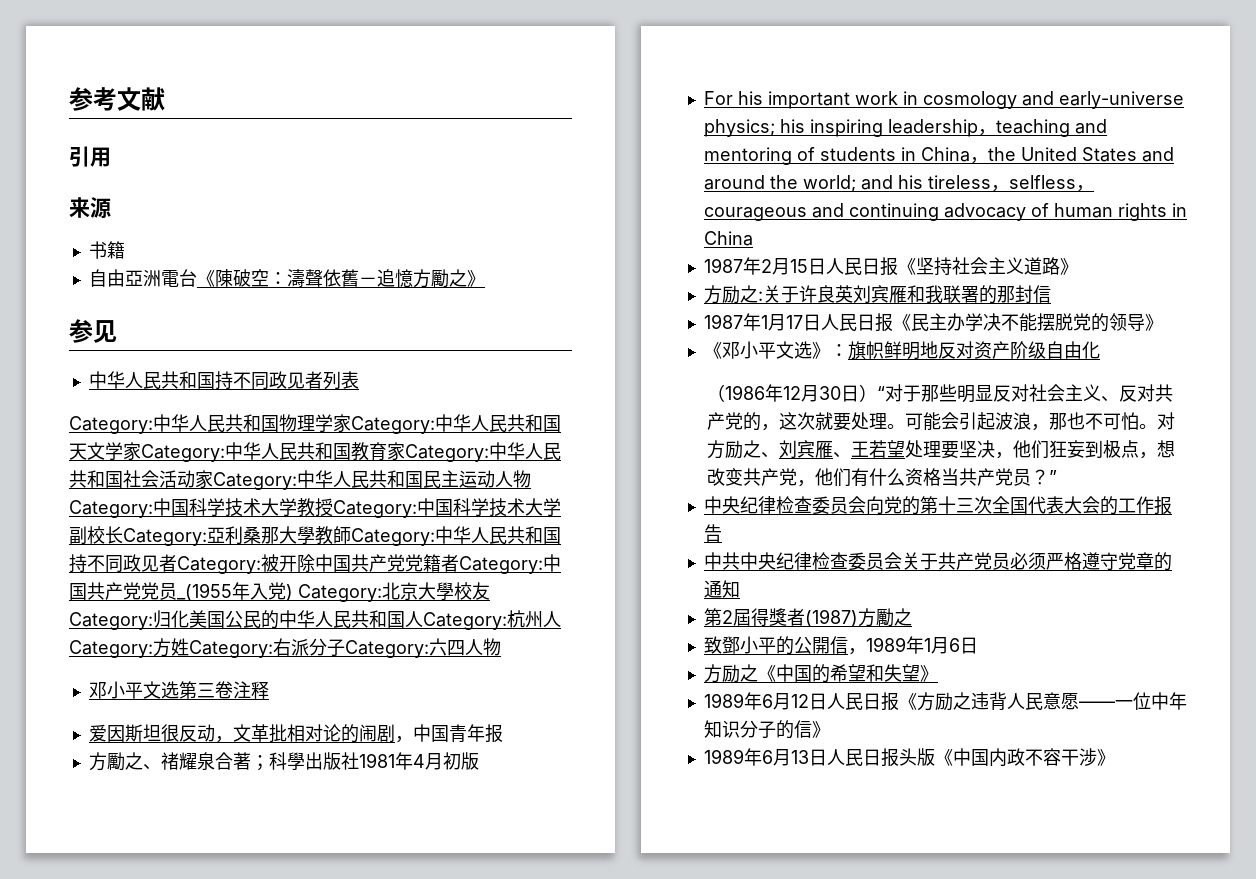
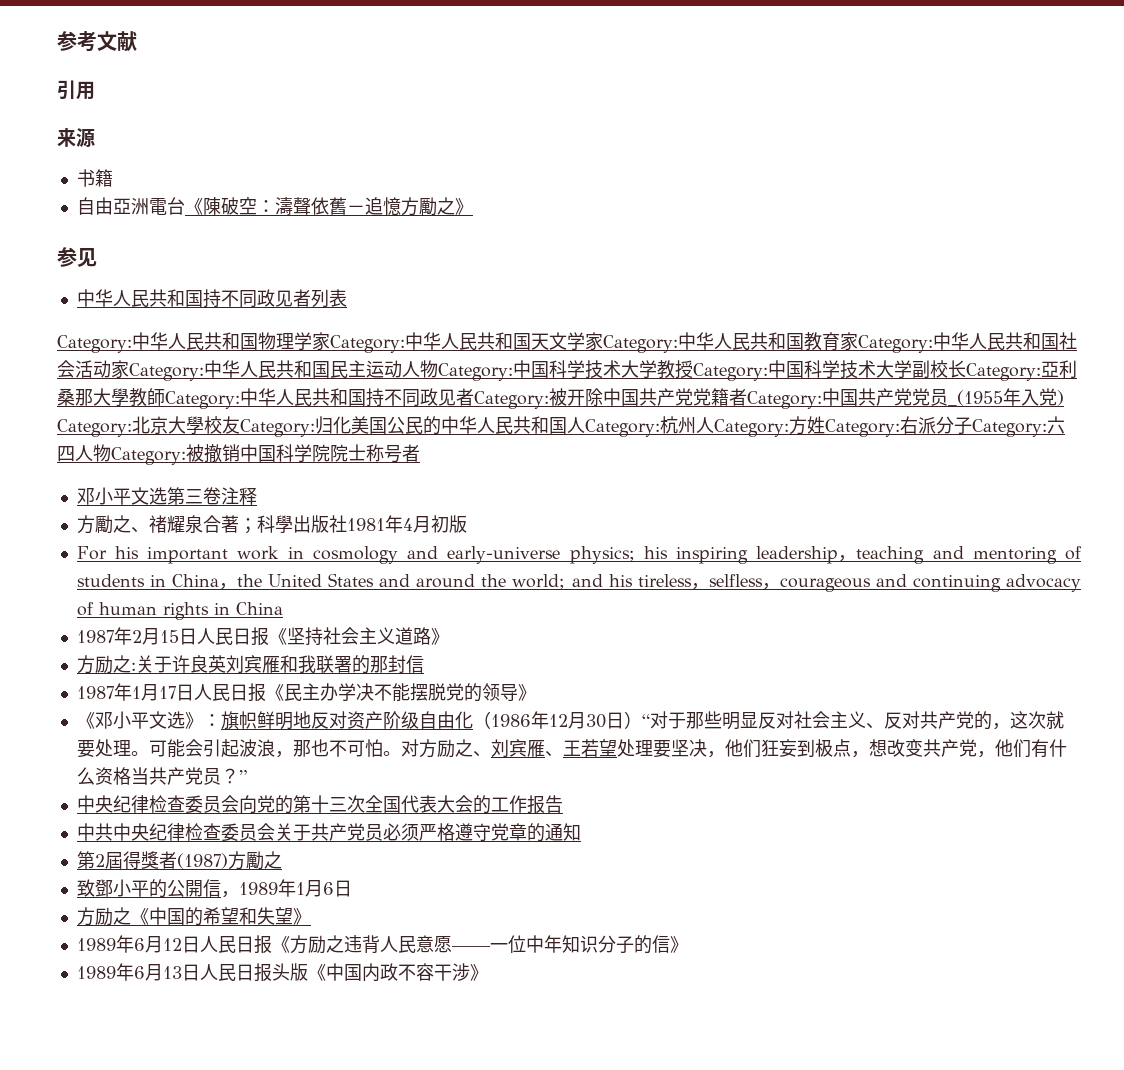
- 六四人物
+ 六四人物Category:被撤销中国科学院院士称号者
- 爱因斯坦很反动，文革批相对论的闹剧，中国青年报
- 《邓小平文选》：旗帜鲜明地反对资产阶级自由化
- （1986年12月30日）“对于那些明显反对社会主义、反对共产党的，这次就要处理。
+ 《邓小平文选》：旗帜鲜明地反对资产阶级自由化（1986年12月30日）“对于那些明显反对社会主义、反对共产党的，这次就要处理。

